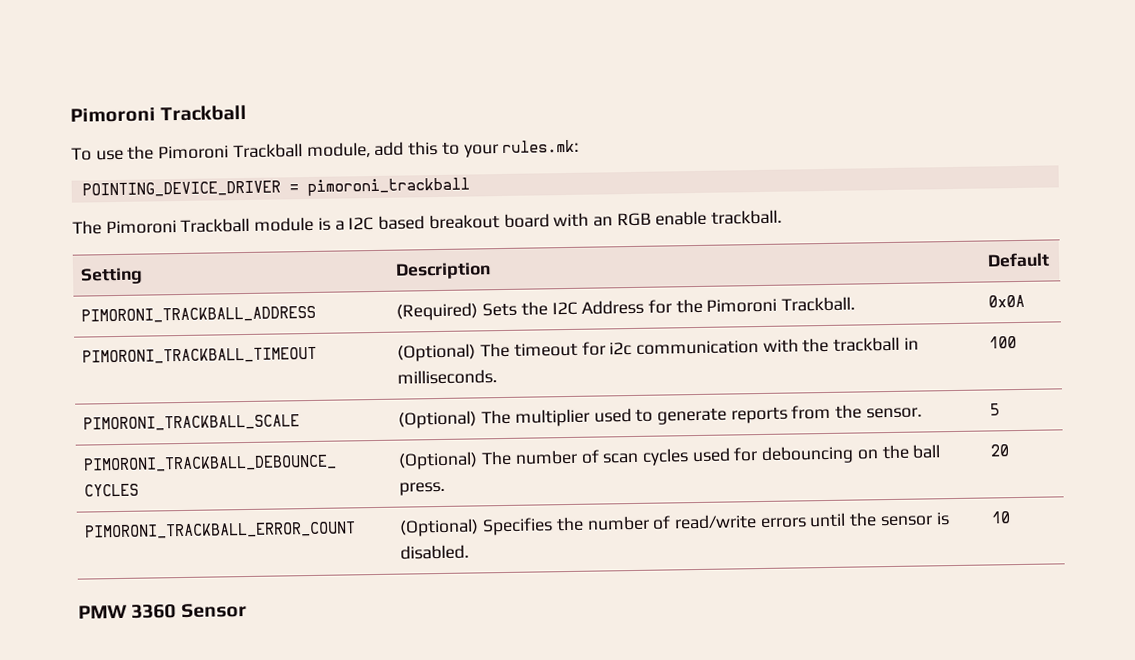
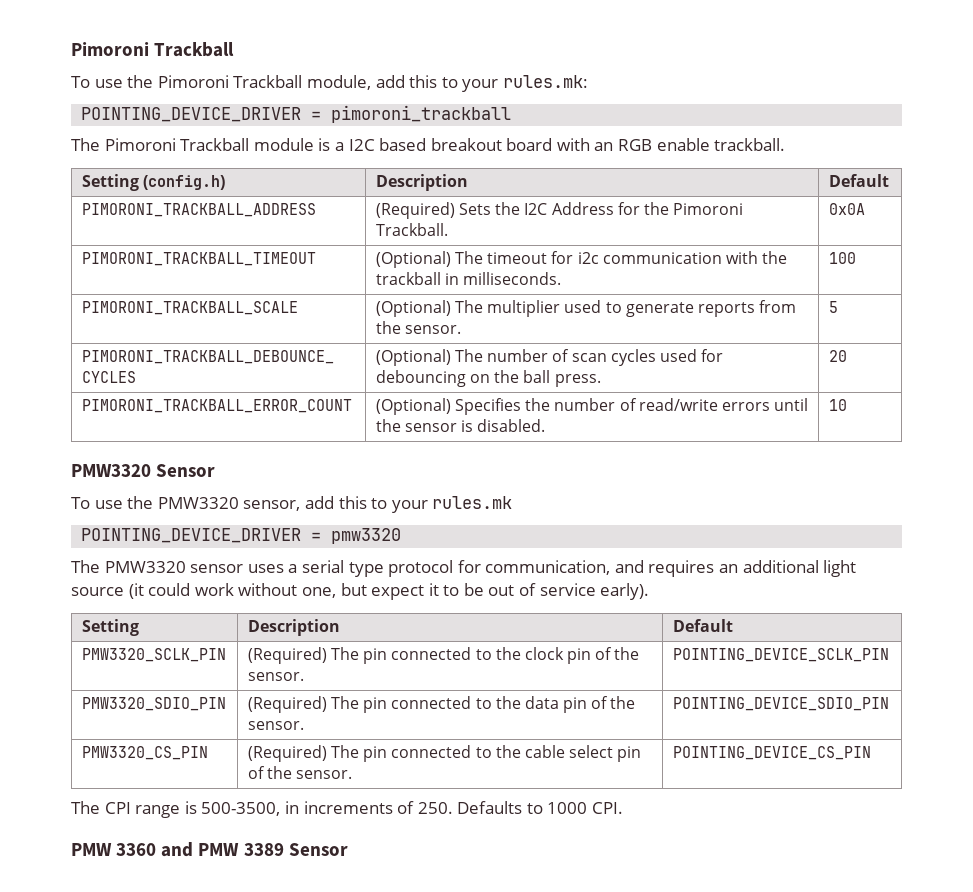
- Setting | Description | Default
+ Setting (config.h) | Description | Default
+ PMW3320 Sensor
+ To use the PMW3320 sensor, add this to your rules.mk
+ POINTING_DEVICE_DRIVER = pmw3320
+ The PMW3320 sensor uses a serial type protocol for communication, and requires an additional light source (it could work without one, but expect it to be out of service early).
+ Setting | Description | Default
+ PMW3320_SCLK_PIN | (Required) The pin connected to the clock pin of the sensor. | POINTING_DEVICE_SCLK_PIN
+ PMW3320_SDIO_PIN | (Required) The pin connected to the data pin of the sensor. | POINTING_DEVICE_SDIO_PIN
+ PMW3320_CS_PIN | (Required) The pin connected to the cable select pin of the sensor. | POINTING_DEVICE_CS_PIN
+ The CPI range is 500-3500, in increments of 250. Defaults to 1000 CPI.
- PMW 3360 Sensor
+ PMW 3360 and PMW 3389 Sensor

